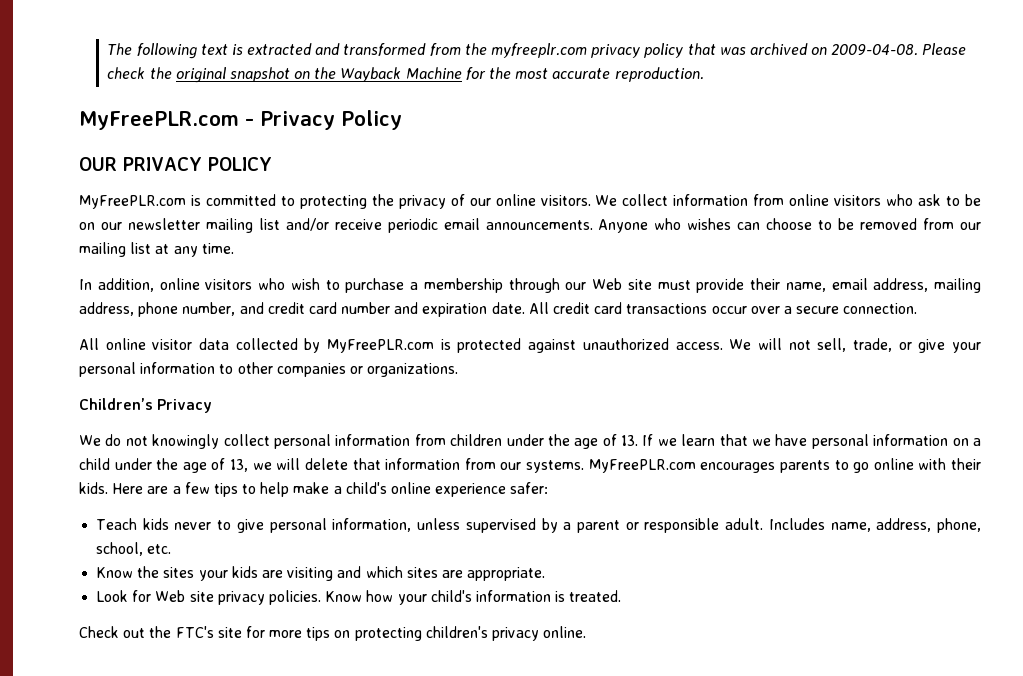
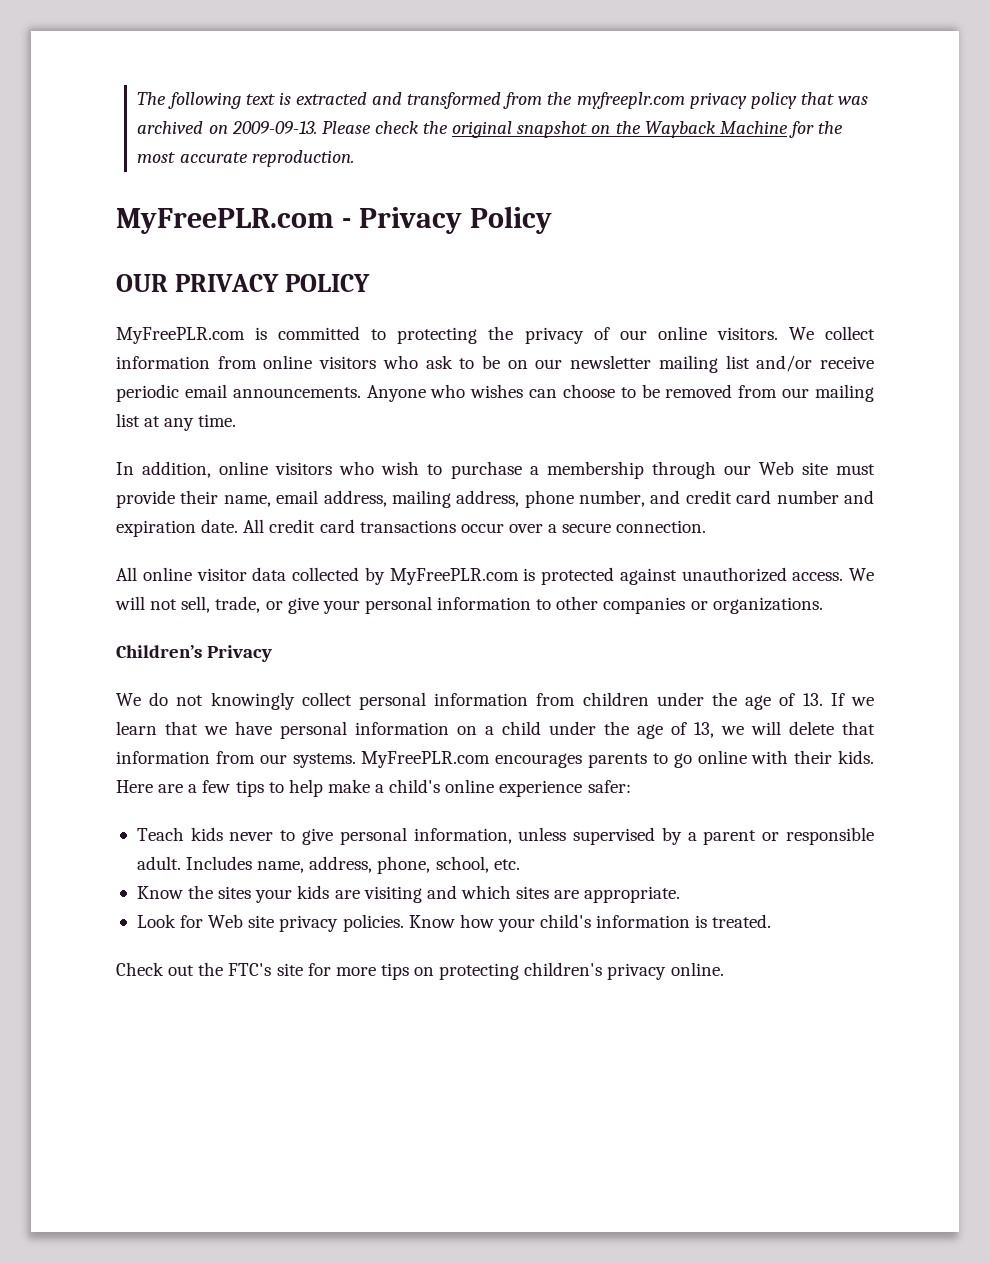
- The following text is extracted and transformed from the myfreeplr.com privacy policy that was archived on 2009-04-08.
+ The following text is extracted and transformed from the myfreeplr.com privacy policy that was archived on 2009-09-13.

